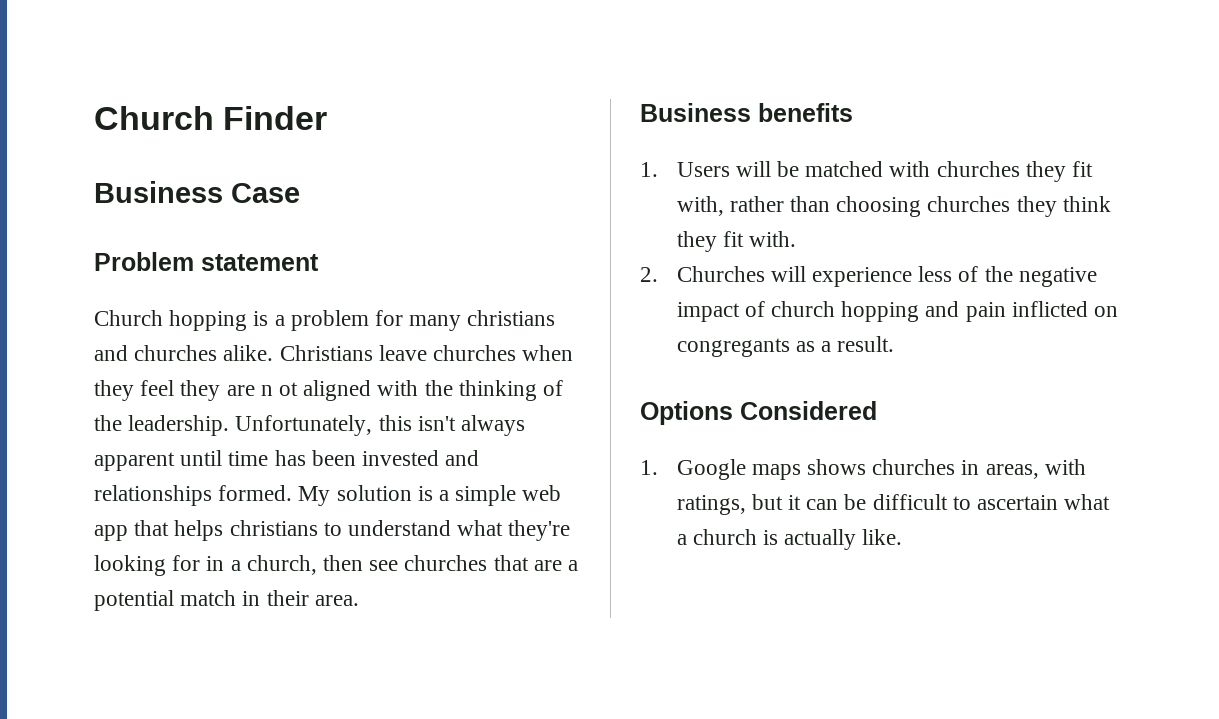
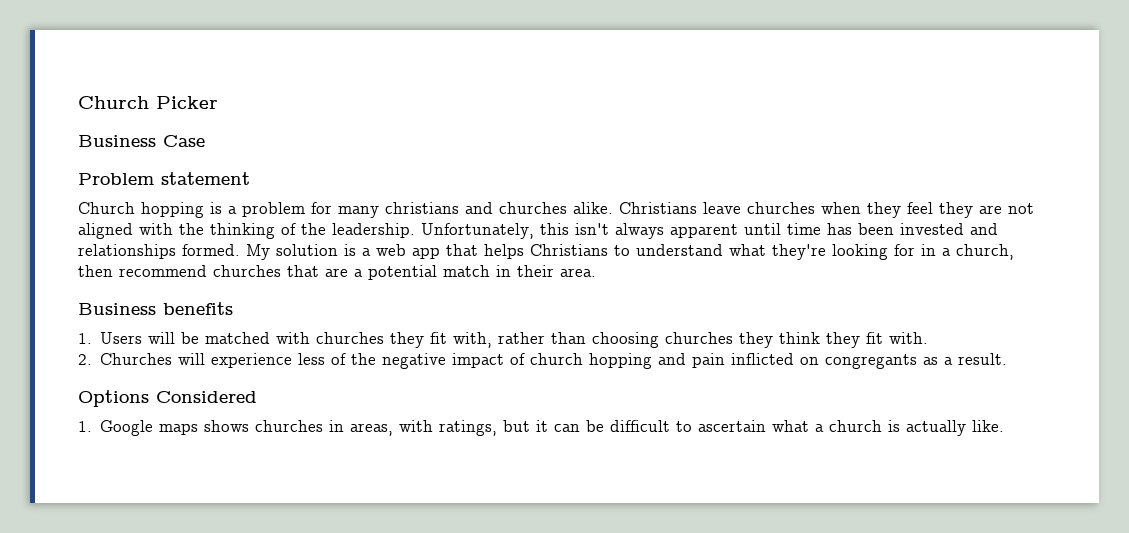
- Church Finder
+ Church Picker
- Christians leave churches when they feel they are n ot aligned with the thinking of the leadership.
+ Christians leave churches when they feel they are not aligned with the thinking of the leadership.
- My solution is a simple web app that helps christians to understand what they're looking for in a church, then see churches that are a potential match in their area.
+ My solution is a web app that helps Christians to understand what they're looking for in a church, then recommend churches that are a potential match in their area.

